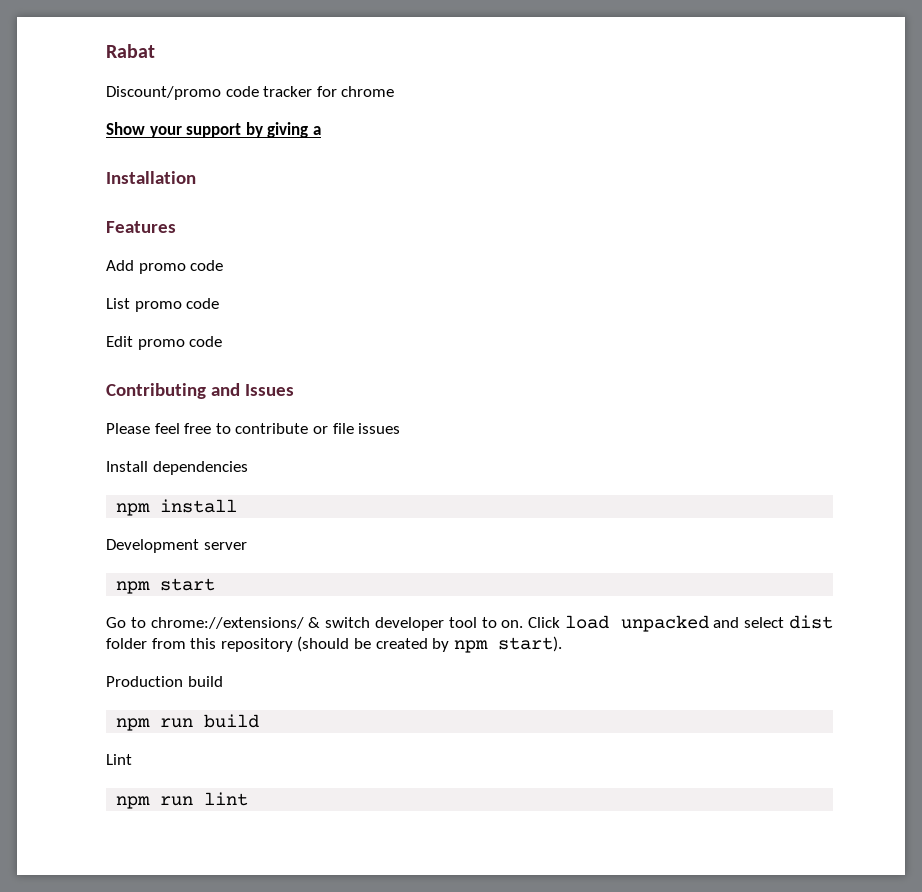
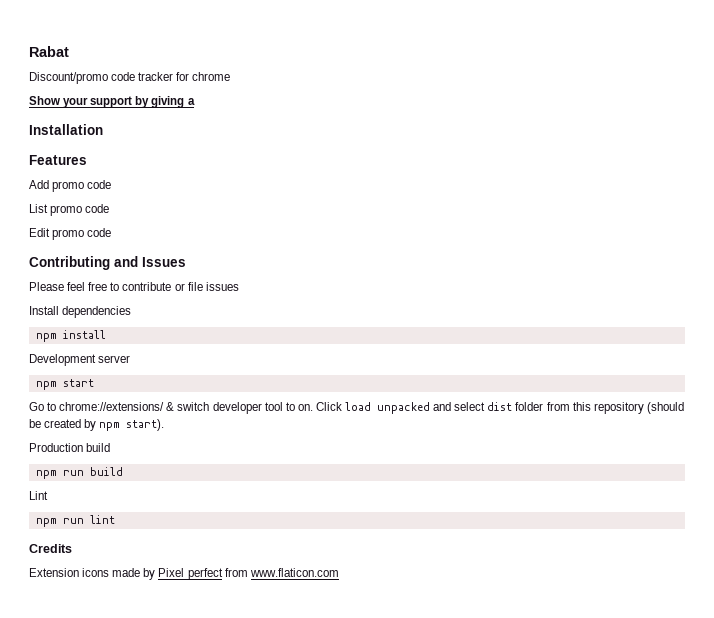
+ Credits
+ Extension icons made by Pixel perfect from www.flaticon.com

